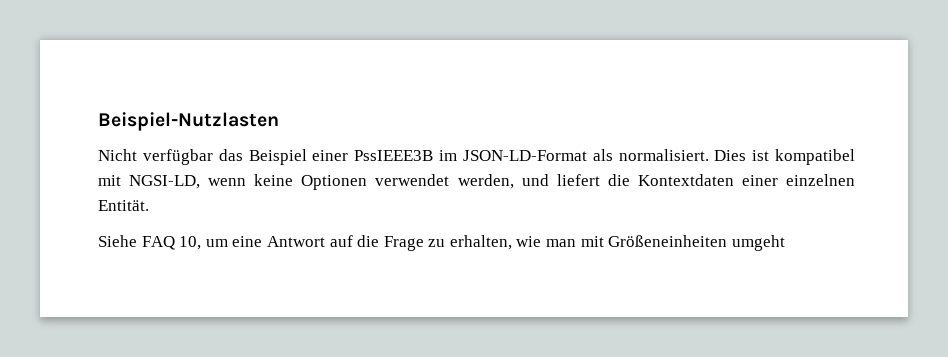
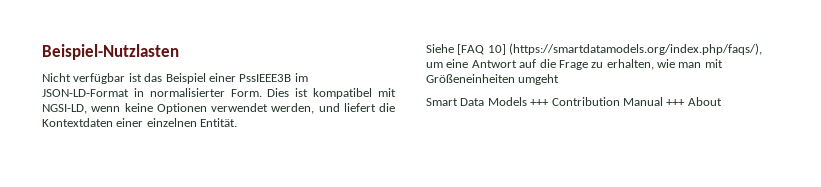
- Nicht verfügbar das Beispiel einer PssIEEE3B im JSON-LD-Format als normalisiert.
+ Nicht verfügbar ist das Beispiel einer PssIEEE3B im JSON-LD-Format in normalisierter Form.
- Siehe FAQ 10, um eine Antwort auf die Frage zu erhalten, wie man mit Größeneinheiten umgeht
+ Siehe [FAQ 10] (https://smartdatamodels.org/index.php/faqs/), um eine Antwort auf die Frage zu erhalten, wie man mit Größeneinheiten umgeht
+ Smart Data Models +++ Contribution Manual +++ About

